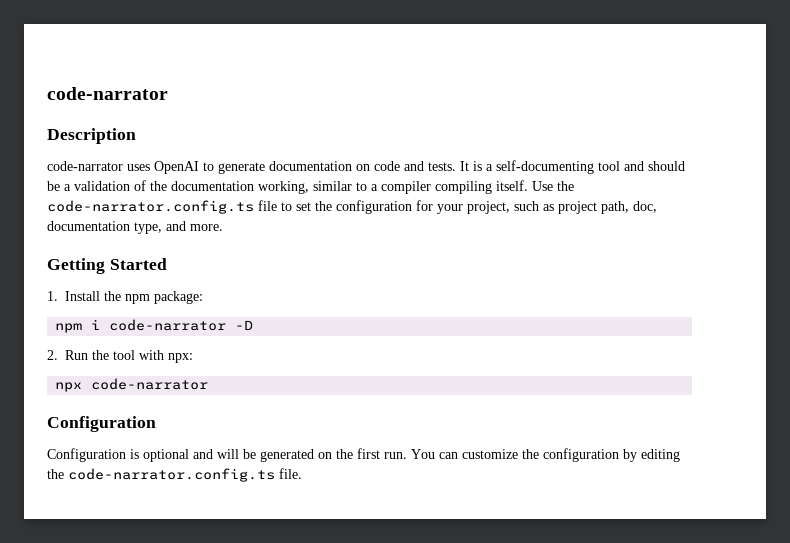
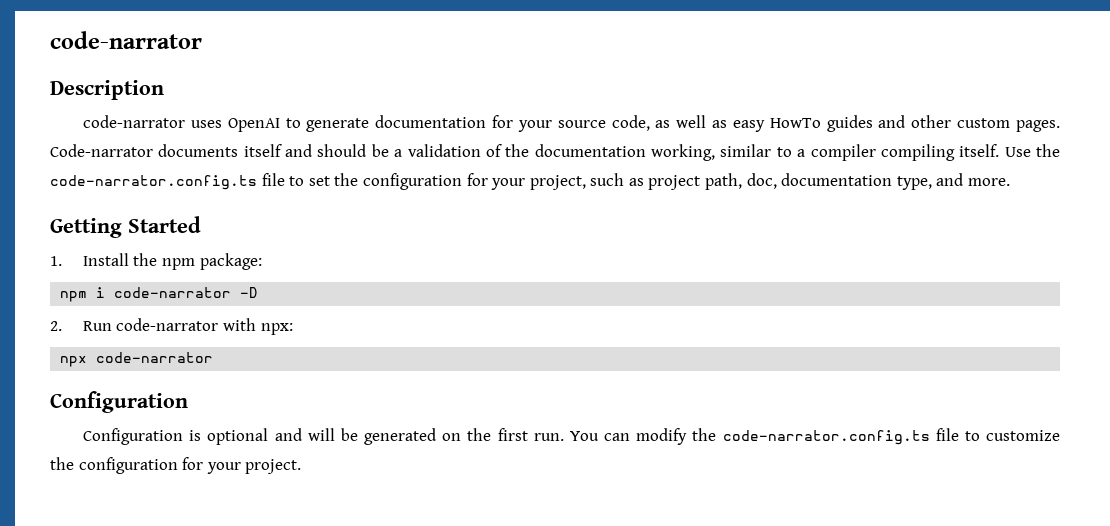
- code-narrator uses OpenAI to generate documentation on code and tests. It is a self-documenting tool and should be a validation of the documentation working, similar to a compiler compiling itself.
+ code-narrator uses OpenAI to generate documentation for your source code, as well as easy HowTo guides and other custom pages. Code-narrator documents itself and should be a validation of the documentation working, similar to a compiler compiling itself.
- 2. Run the tool with npx:
+ 2. Run code-narrator with npx:
- You can customize the configuration by editing the code-narrator.config.ts file.
+ You can modify the code-narrator.config.ts file to customize the configuration for your project.

